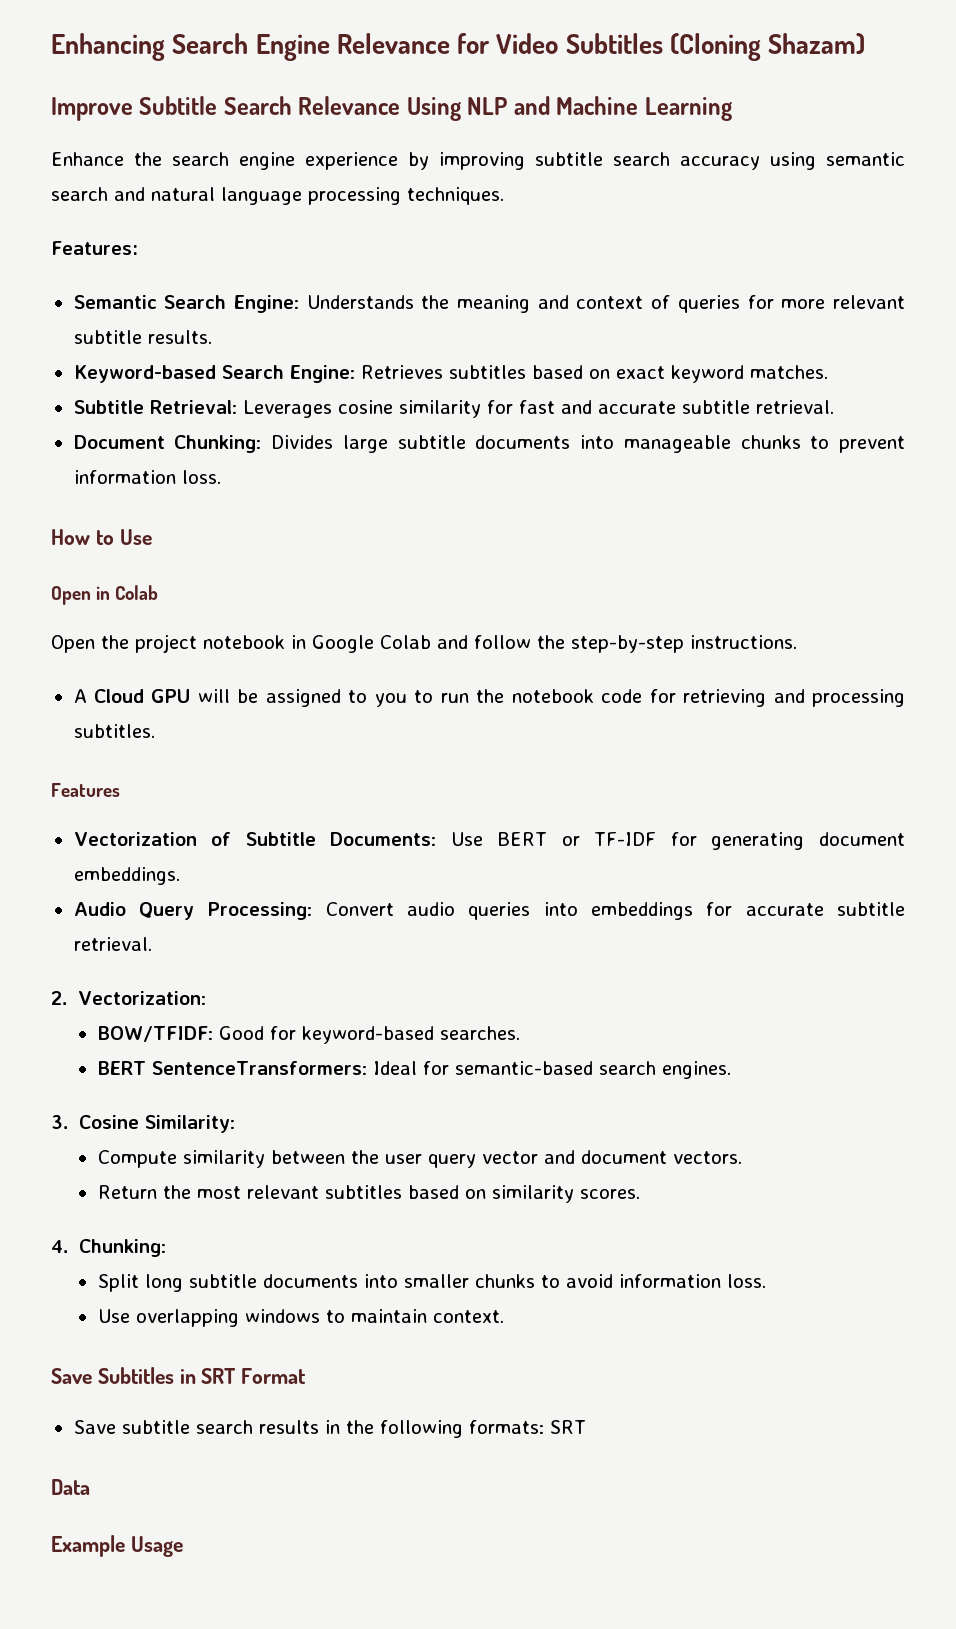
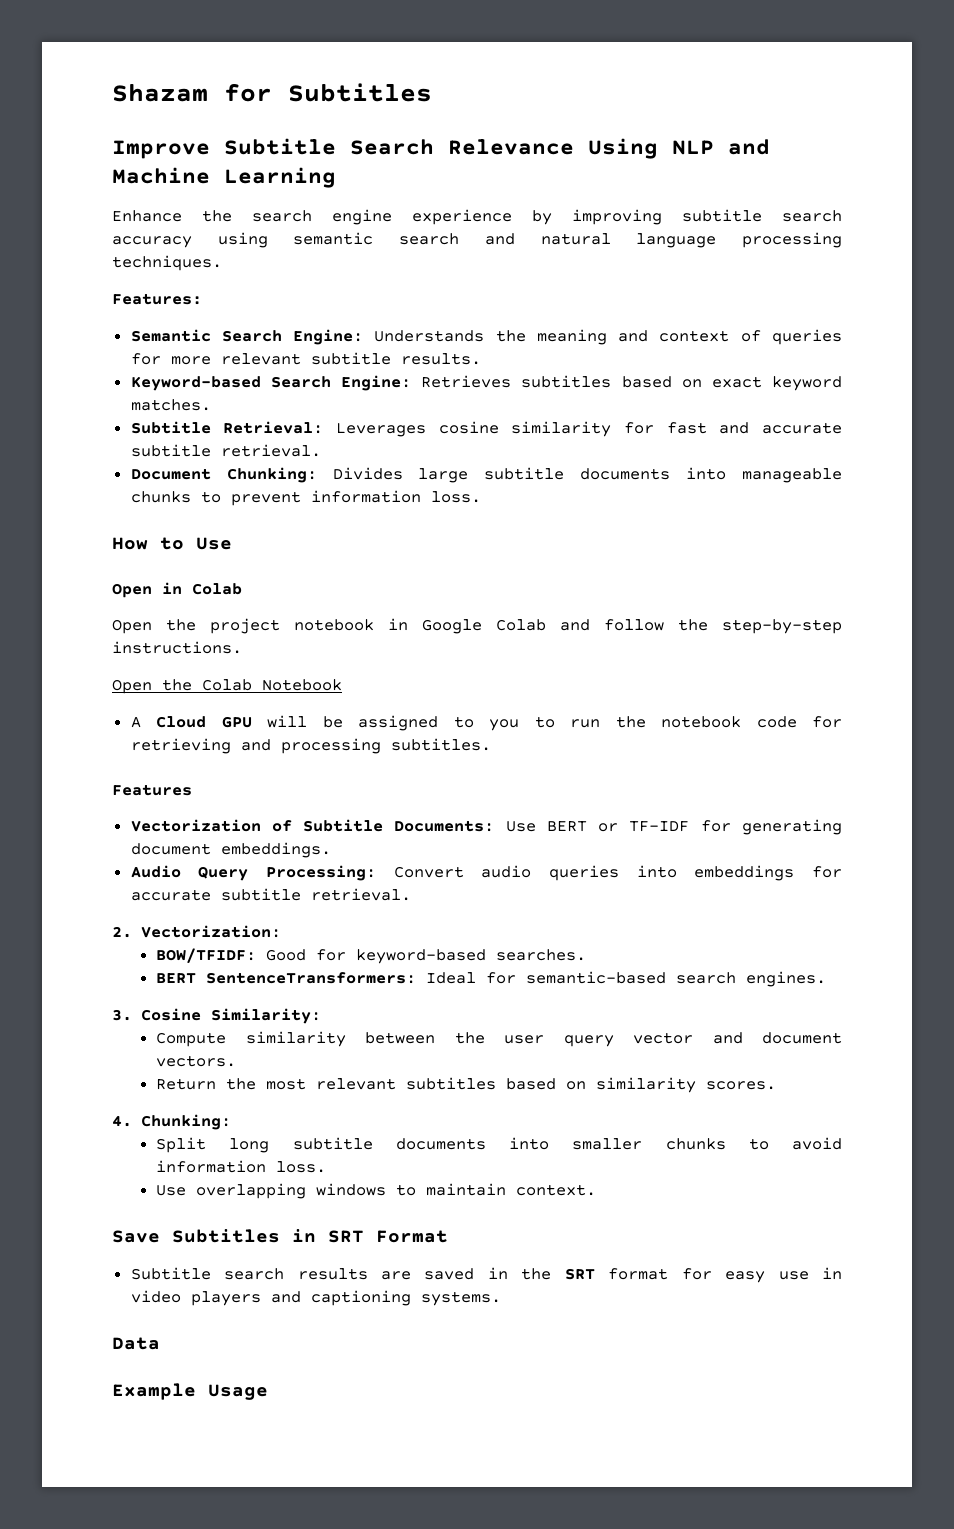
- Enhancing Search Engine Relevance for Video Subtitles (Cloning Shazam)
+ Shazam for Subtitles
+ Open the Colab Notebook
- Save subtitle search results in the following formats: SRT
+ Subtitle search results are saved in the SRT format for easy use in video players and captioning systems.

